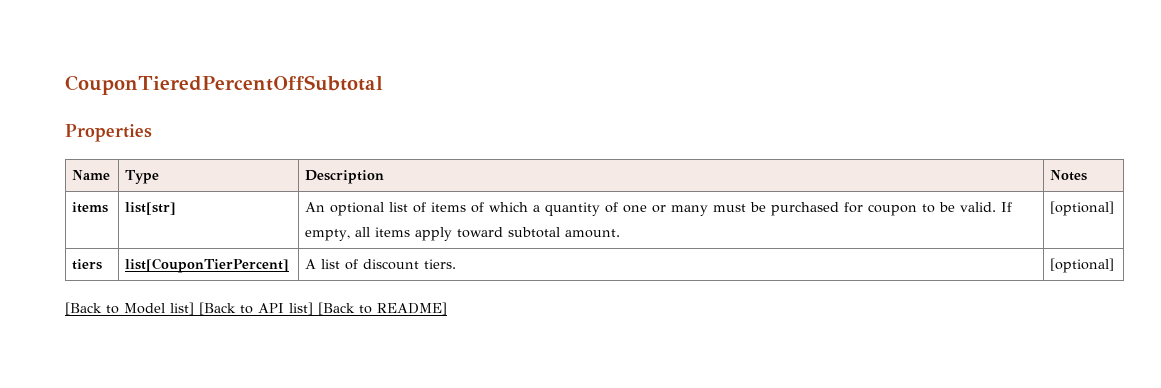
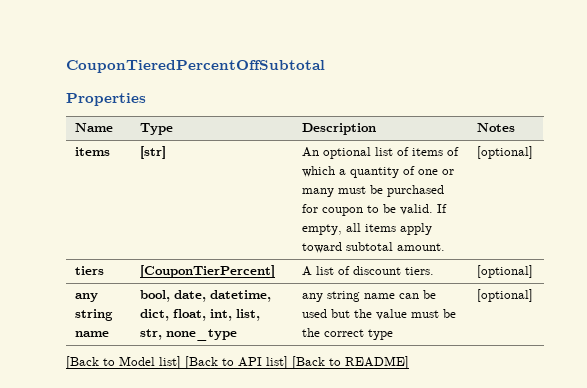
- items | list[str] | An optional list of items of which a quantity of one or many must be purchased for coupon to be valid. If empty, all items apply toward subtotal amount. | [optional]
+ items | [str] | An optional list of items of which a quantity of one or many must be purchased for coupon to be valid. If empty, all items apply toward subtotal amount. | [optional]
- tiers | list[CouponTierPercent] | A list of discount tiers. | [optional]
+ tiers | [CouponTierPercent] | A list of discount tiers. | [optional]
+ any string name | bool, date, datetime, dict, float, int, list, str, none_type | any string name can be used but the value must be the correct type | [optional]

